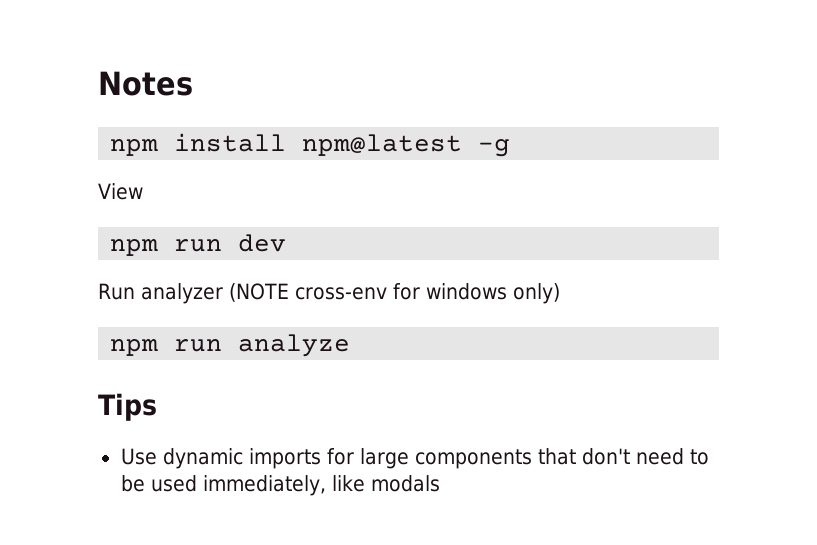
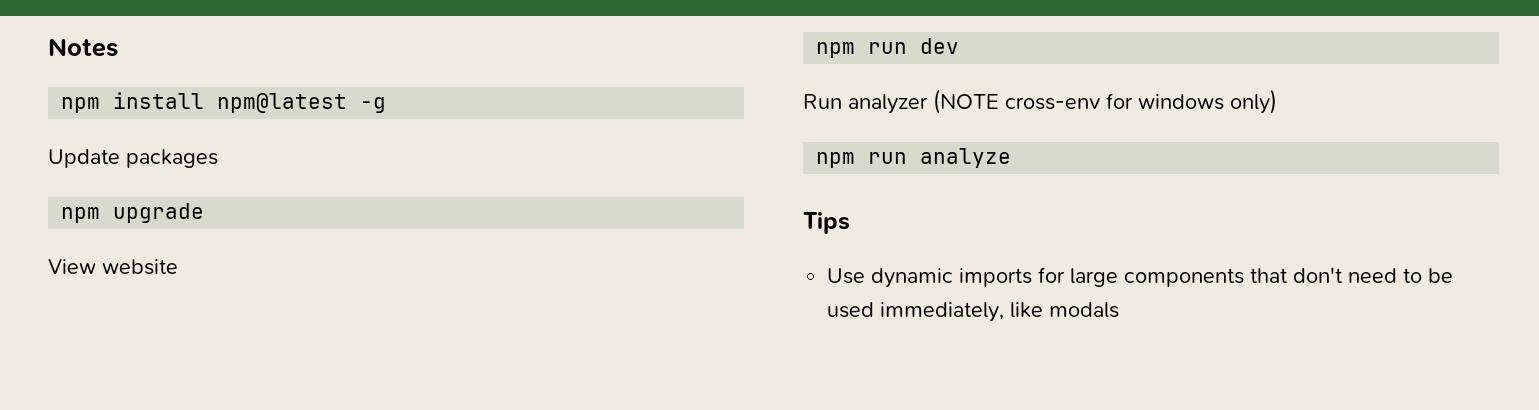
+ Update packages
+ npm upgrade
- View
+ View website

